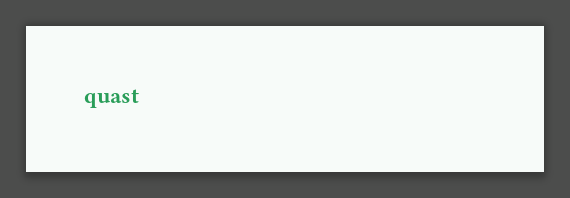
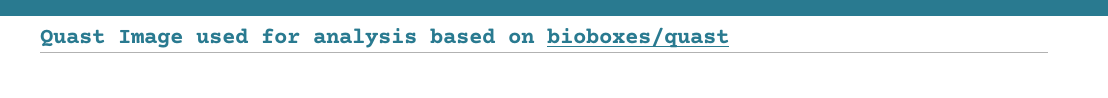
- quast
+ Quast Image used for analysis based on bioboxes/quast

